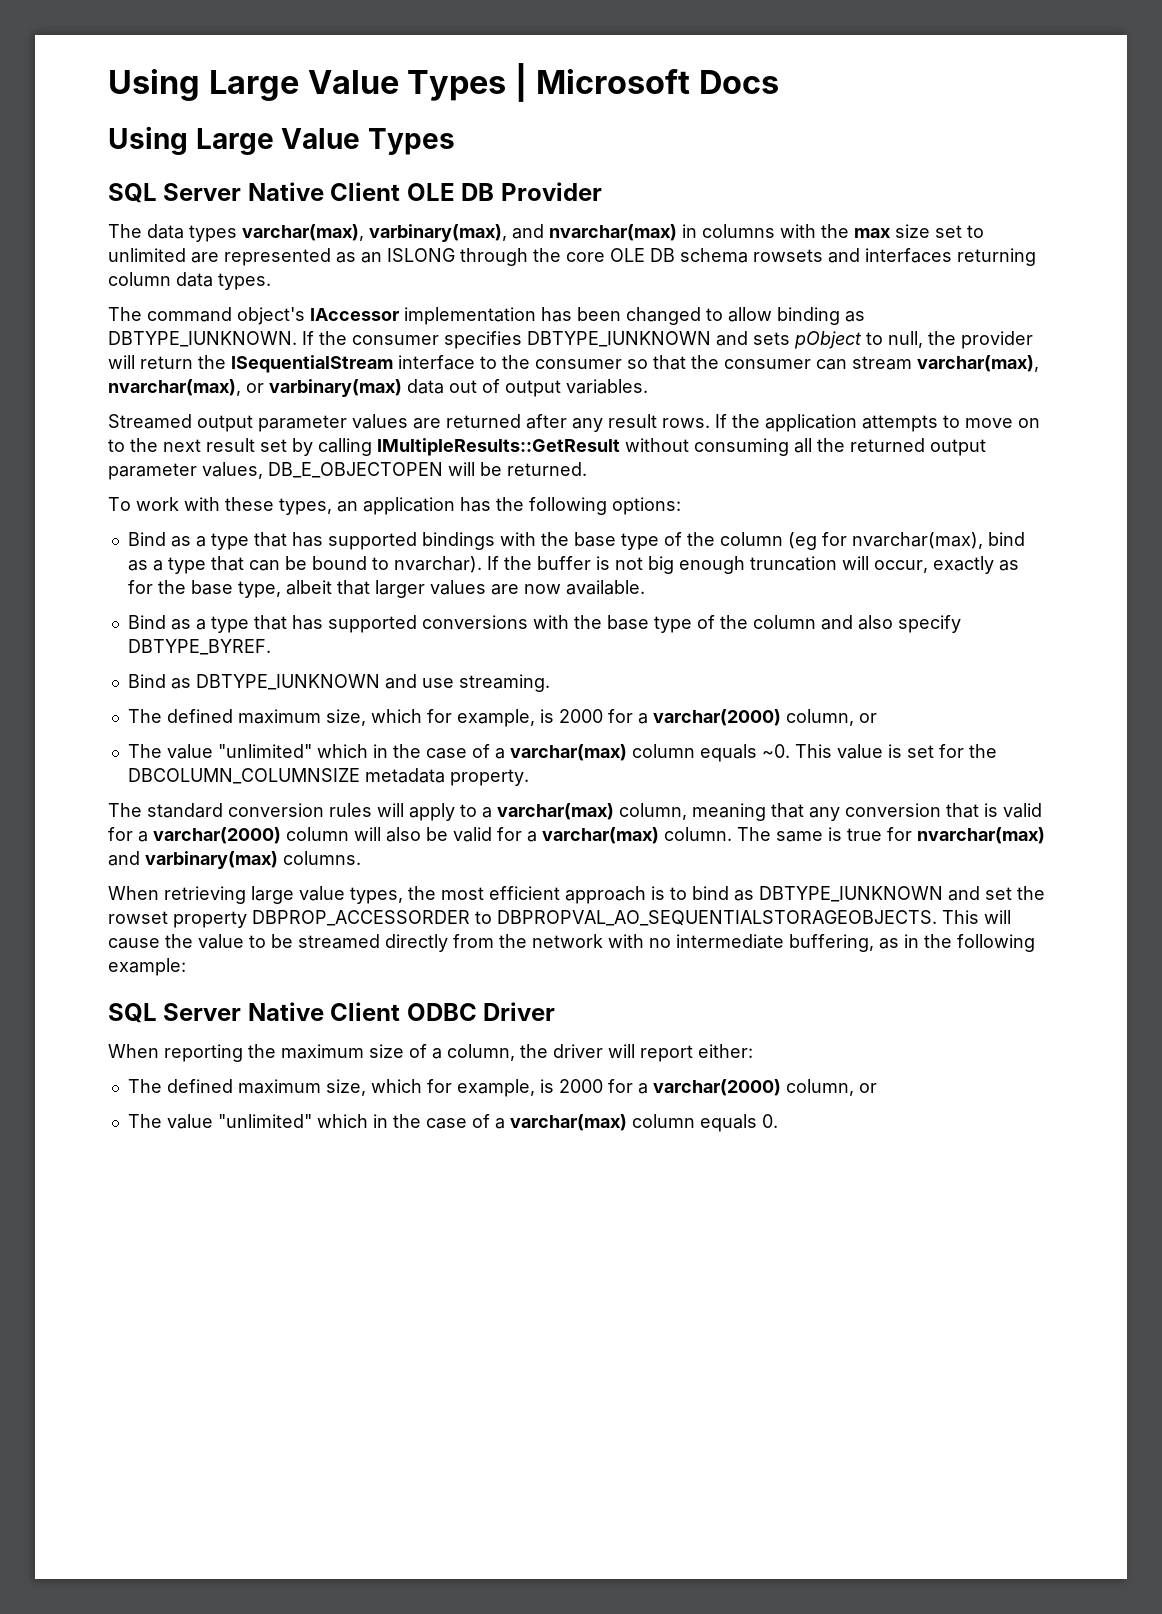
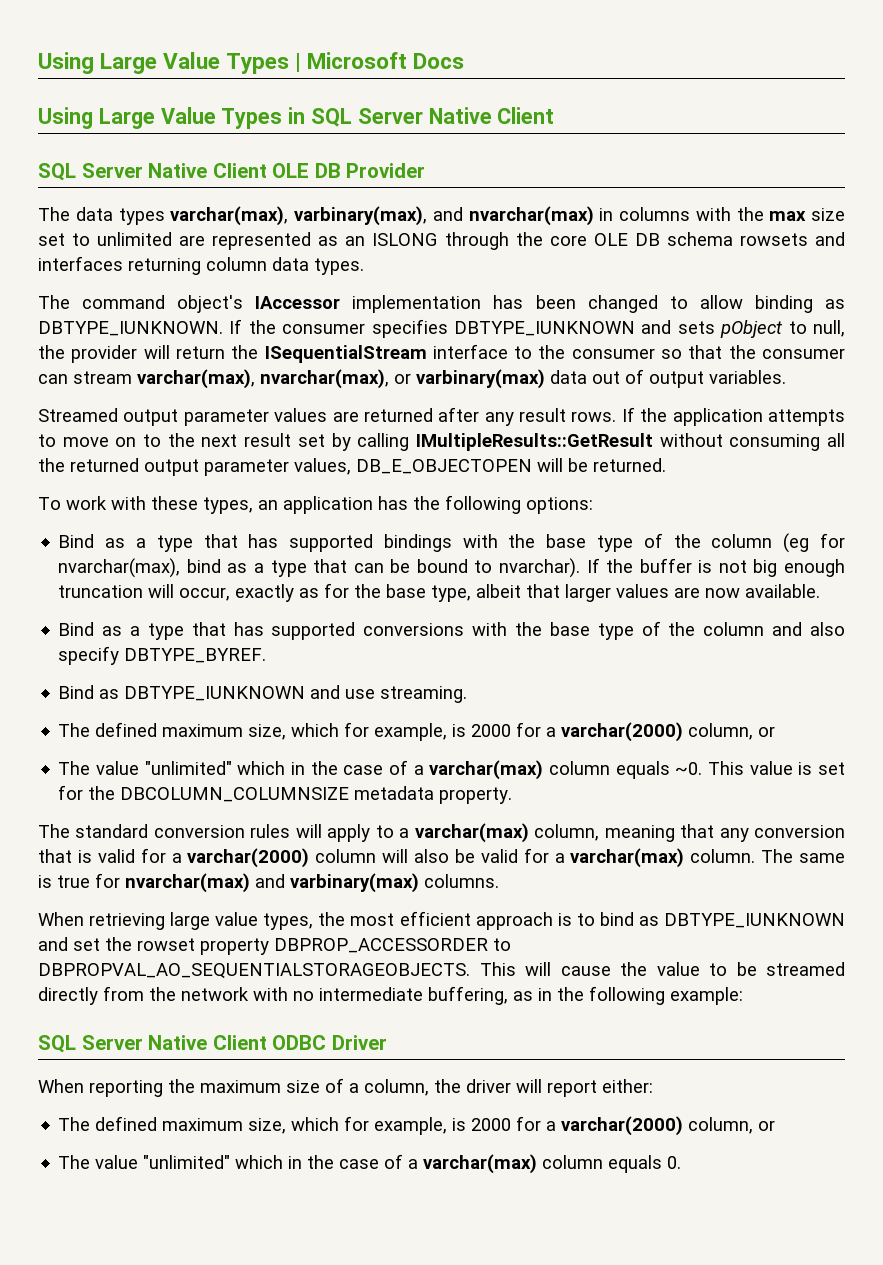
  Using Large Value Types | Microsoft Docs
- Using Large Value Types
+ Using Large Value Types in SQL Server Native Client

